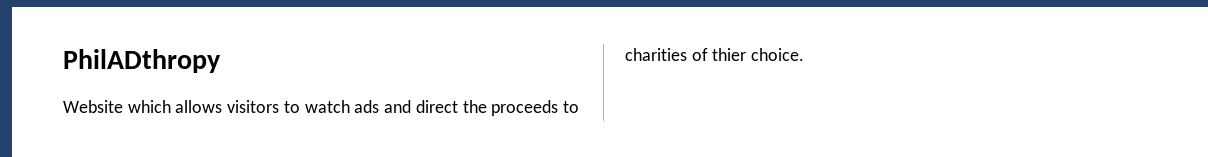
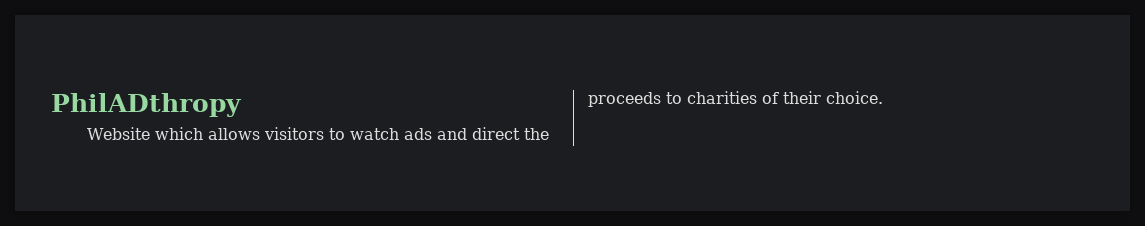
- Website which allows visitors to watch ads and direct the proceeds to charities of thier choice.
+ Website which allows visitors to watch ads and direct the proceeds to charities of their choice.

